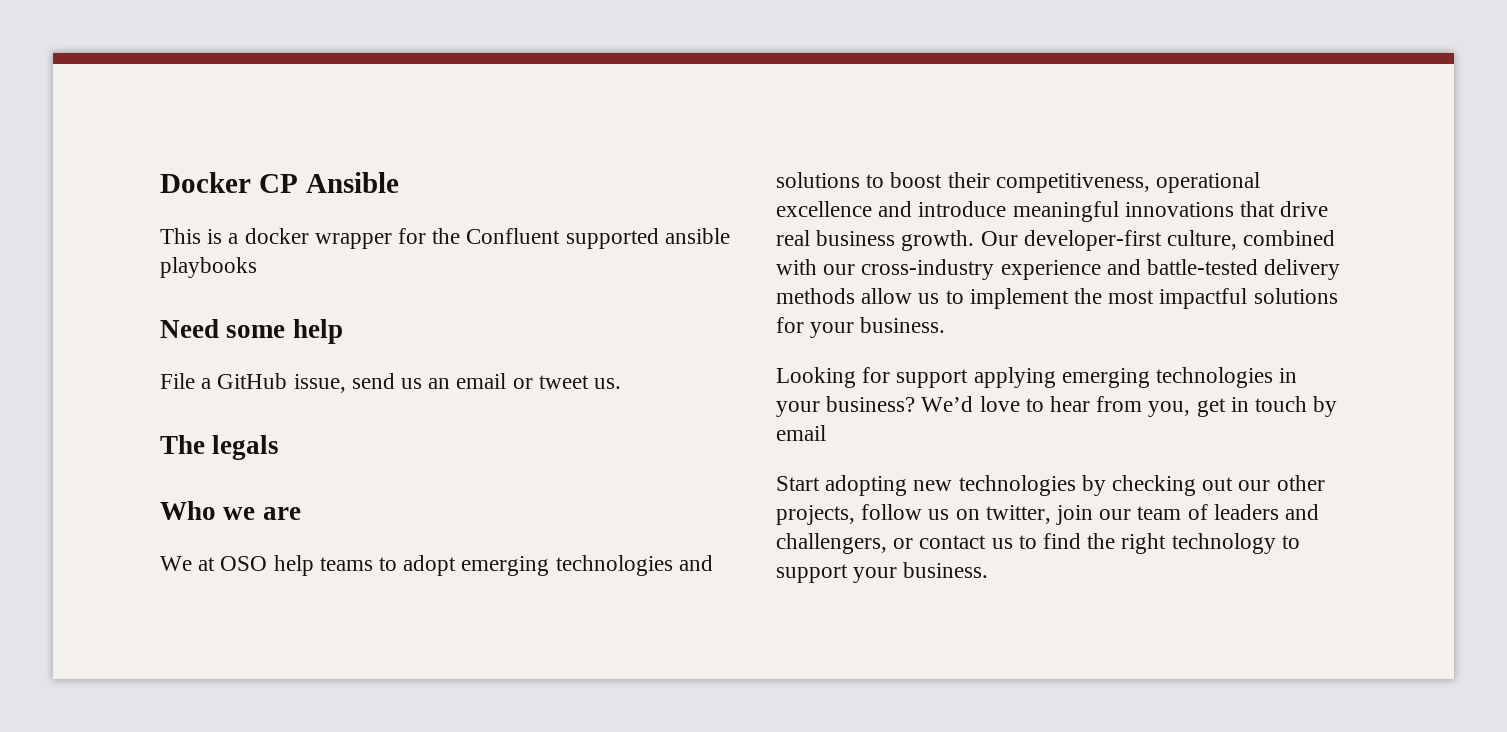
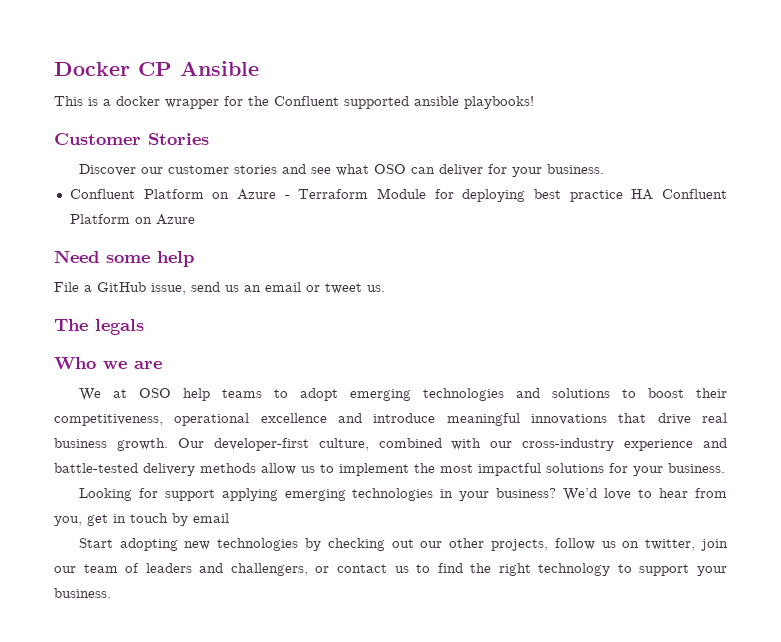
- This is a docker wrapper for the Confluent supported ansible playbooks
+ This is a docker wrapper for the Confluent supported ansible playbooks!
+ Customer Stories
+ Discover our customer stories and see what OSO can deliver for your business.
+ Confluent Platform on Azure - Terraform Module for deploying best practice HA Confluent Platform on Azure

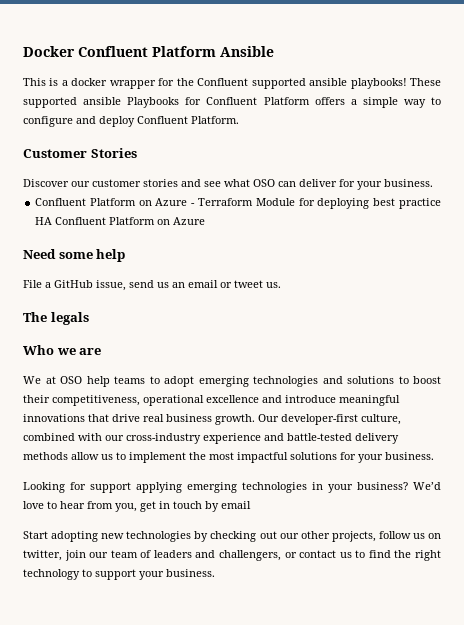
- Docker CP Ansible
+ Docker Confluent Platform Ansible
+ These supported ansible Playbooks for Confluent Platform offers a simple way to configure and deploy Confluent Platform.

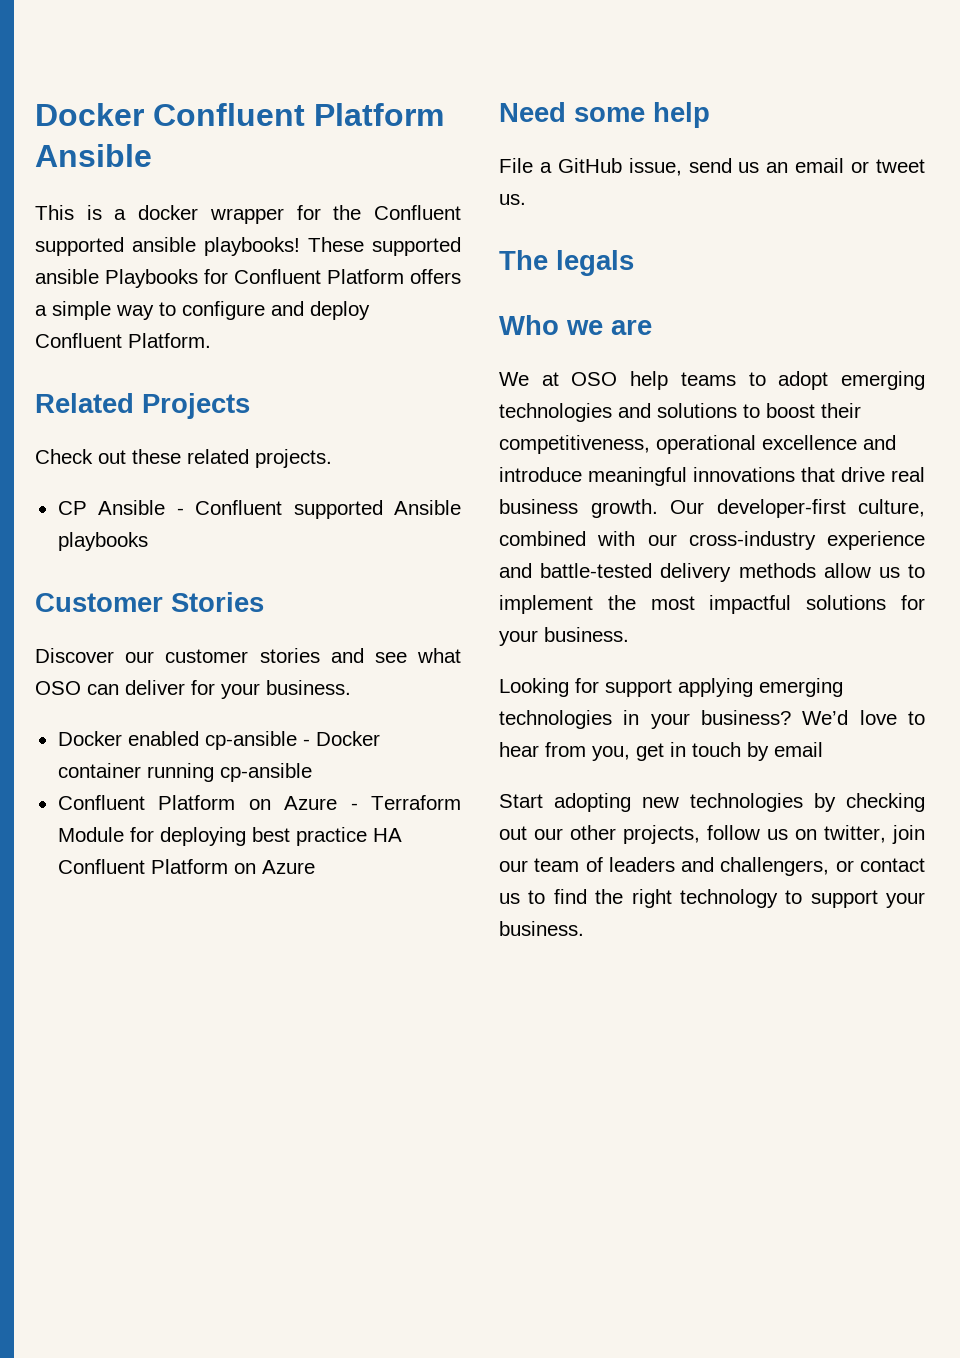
+ Related Projects
+ Check out these related projects.
+ CP Ansible - Confluent supported Ansible playbooks
+ Docker enabled cp-ansible - Docker container running cp-ansible

